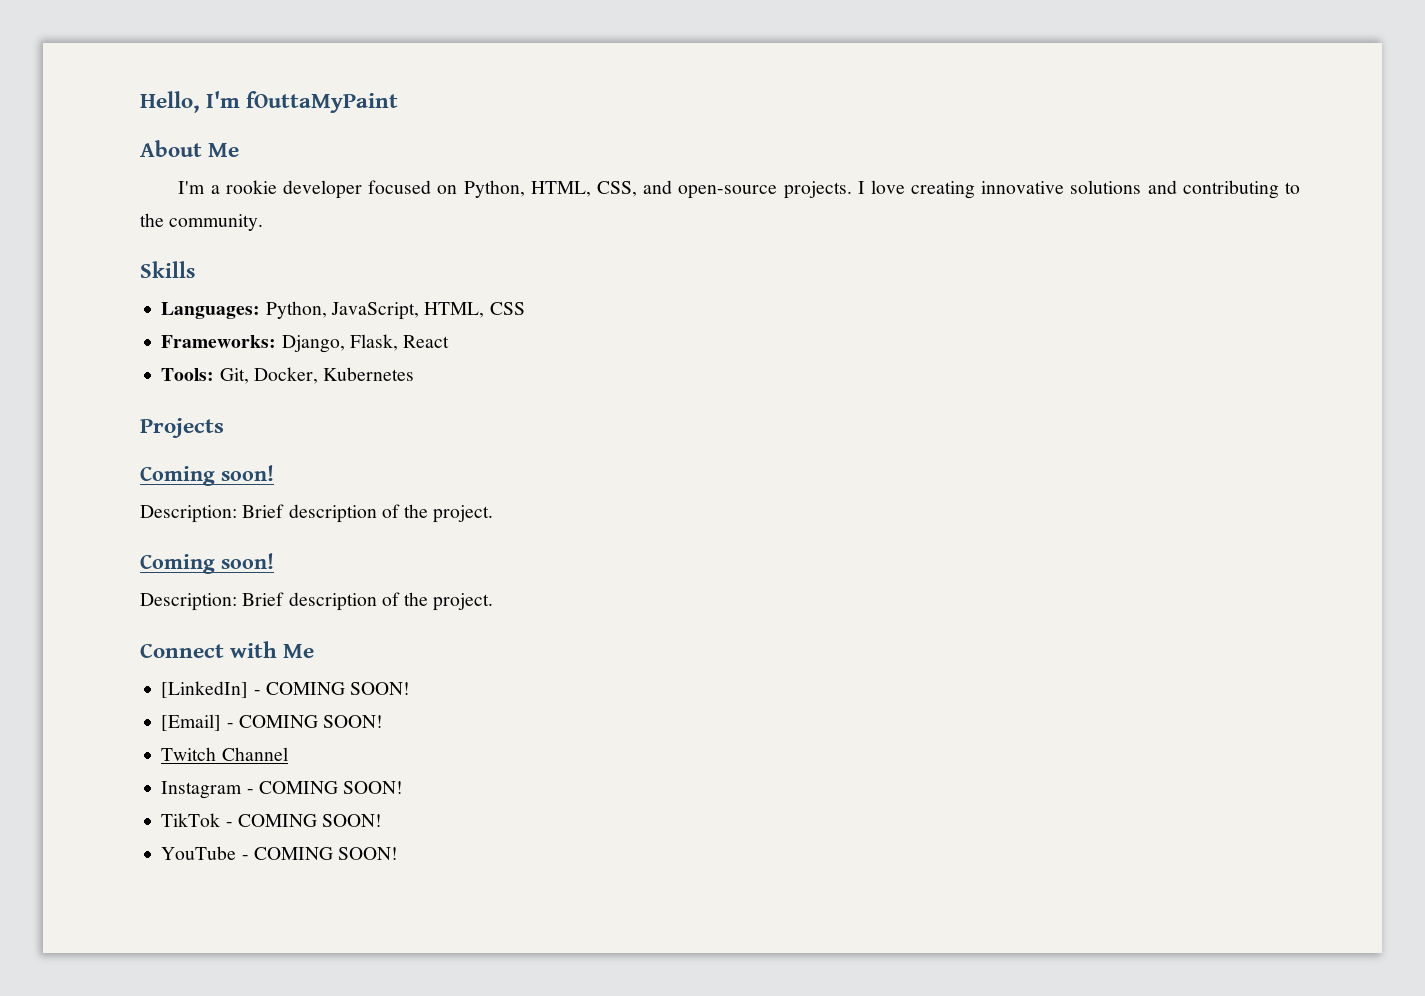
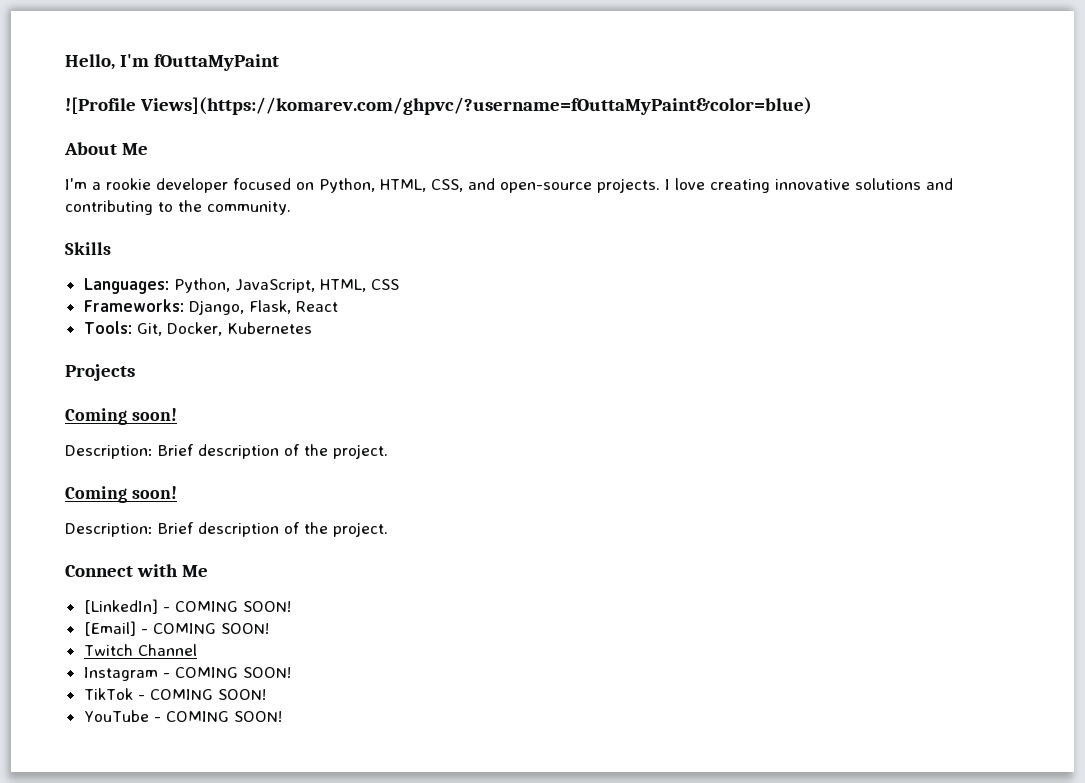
+ ![Profile Views](https://komarev.com/ghpvc/?username=fOuttaMyPaint&color=blue)

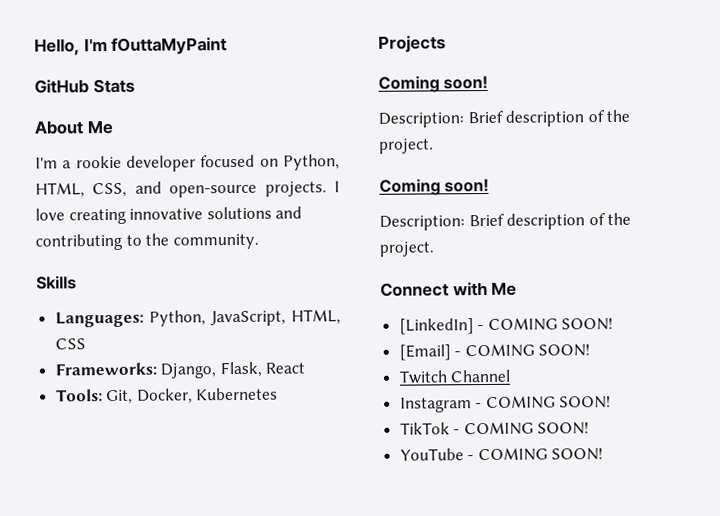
- ![Profile Views](https://komarev.com/ghpvc/?username=fOuttaMyPaint&color=blue)
+ GitHub Stats

